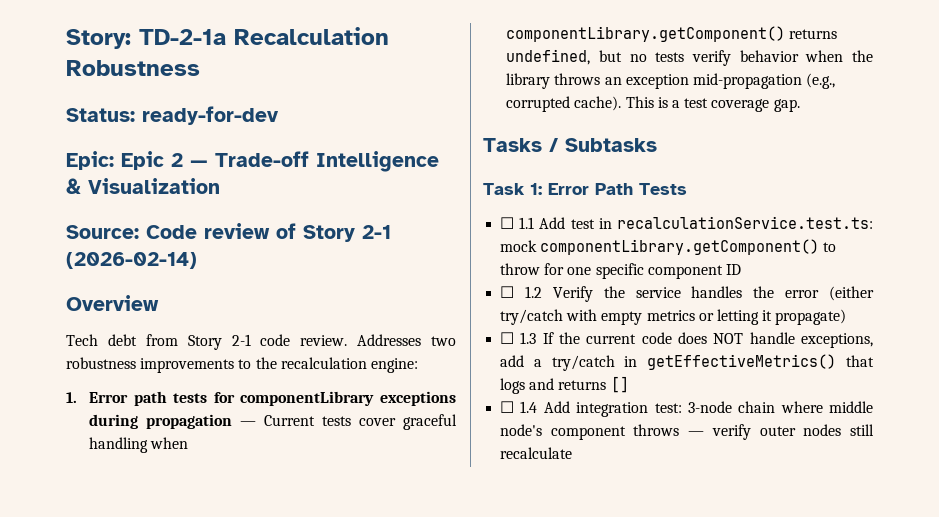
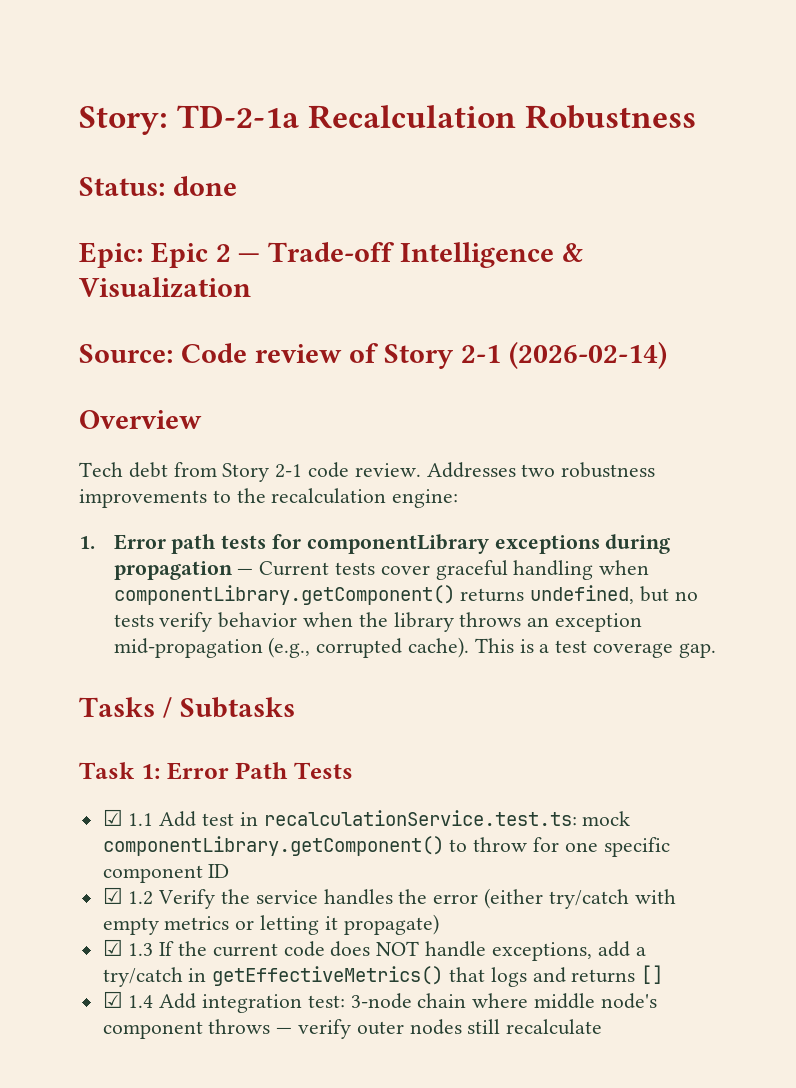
- Status: ready-for-dev
+ Status: done
- ☐ 1.1 Add test in recalculationService.test.ts: mock componentLibrary.getComponent() to throw for one specific component ID
+ ☑ 1.1 Add test in recalculationService.test.ts: mock componentLibrary.getComponent() to throw for one specific component ID
- ☐ 1.2 Verify the service handles the error (either try/catch with empty metrics or letting it propagate)
+ ☑ 1.2 Verify the service handles the error (either try/catch with empty metrics or letting it propagate)
- ☐ 1.3 If the current code does NOT handle exceptions, add a try/catch in getEffectiveMetrics() that logs and returns []
+ ☑ 1.3 If the current code does NOT handle exceptions, add a try/catch in getEffectiveMetrics() that logs and returns []
- ☐ 1.4 Add integration test: 3-node chain where middle node's component throws — verify outer nodes still recalculate
+ ☑ 1.4 Add integration test: 3-node chain where middle node's component throws — verify outer nodes still recalculate

